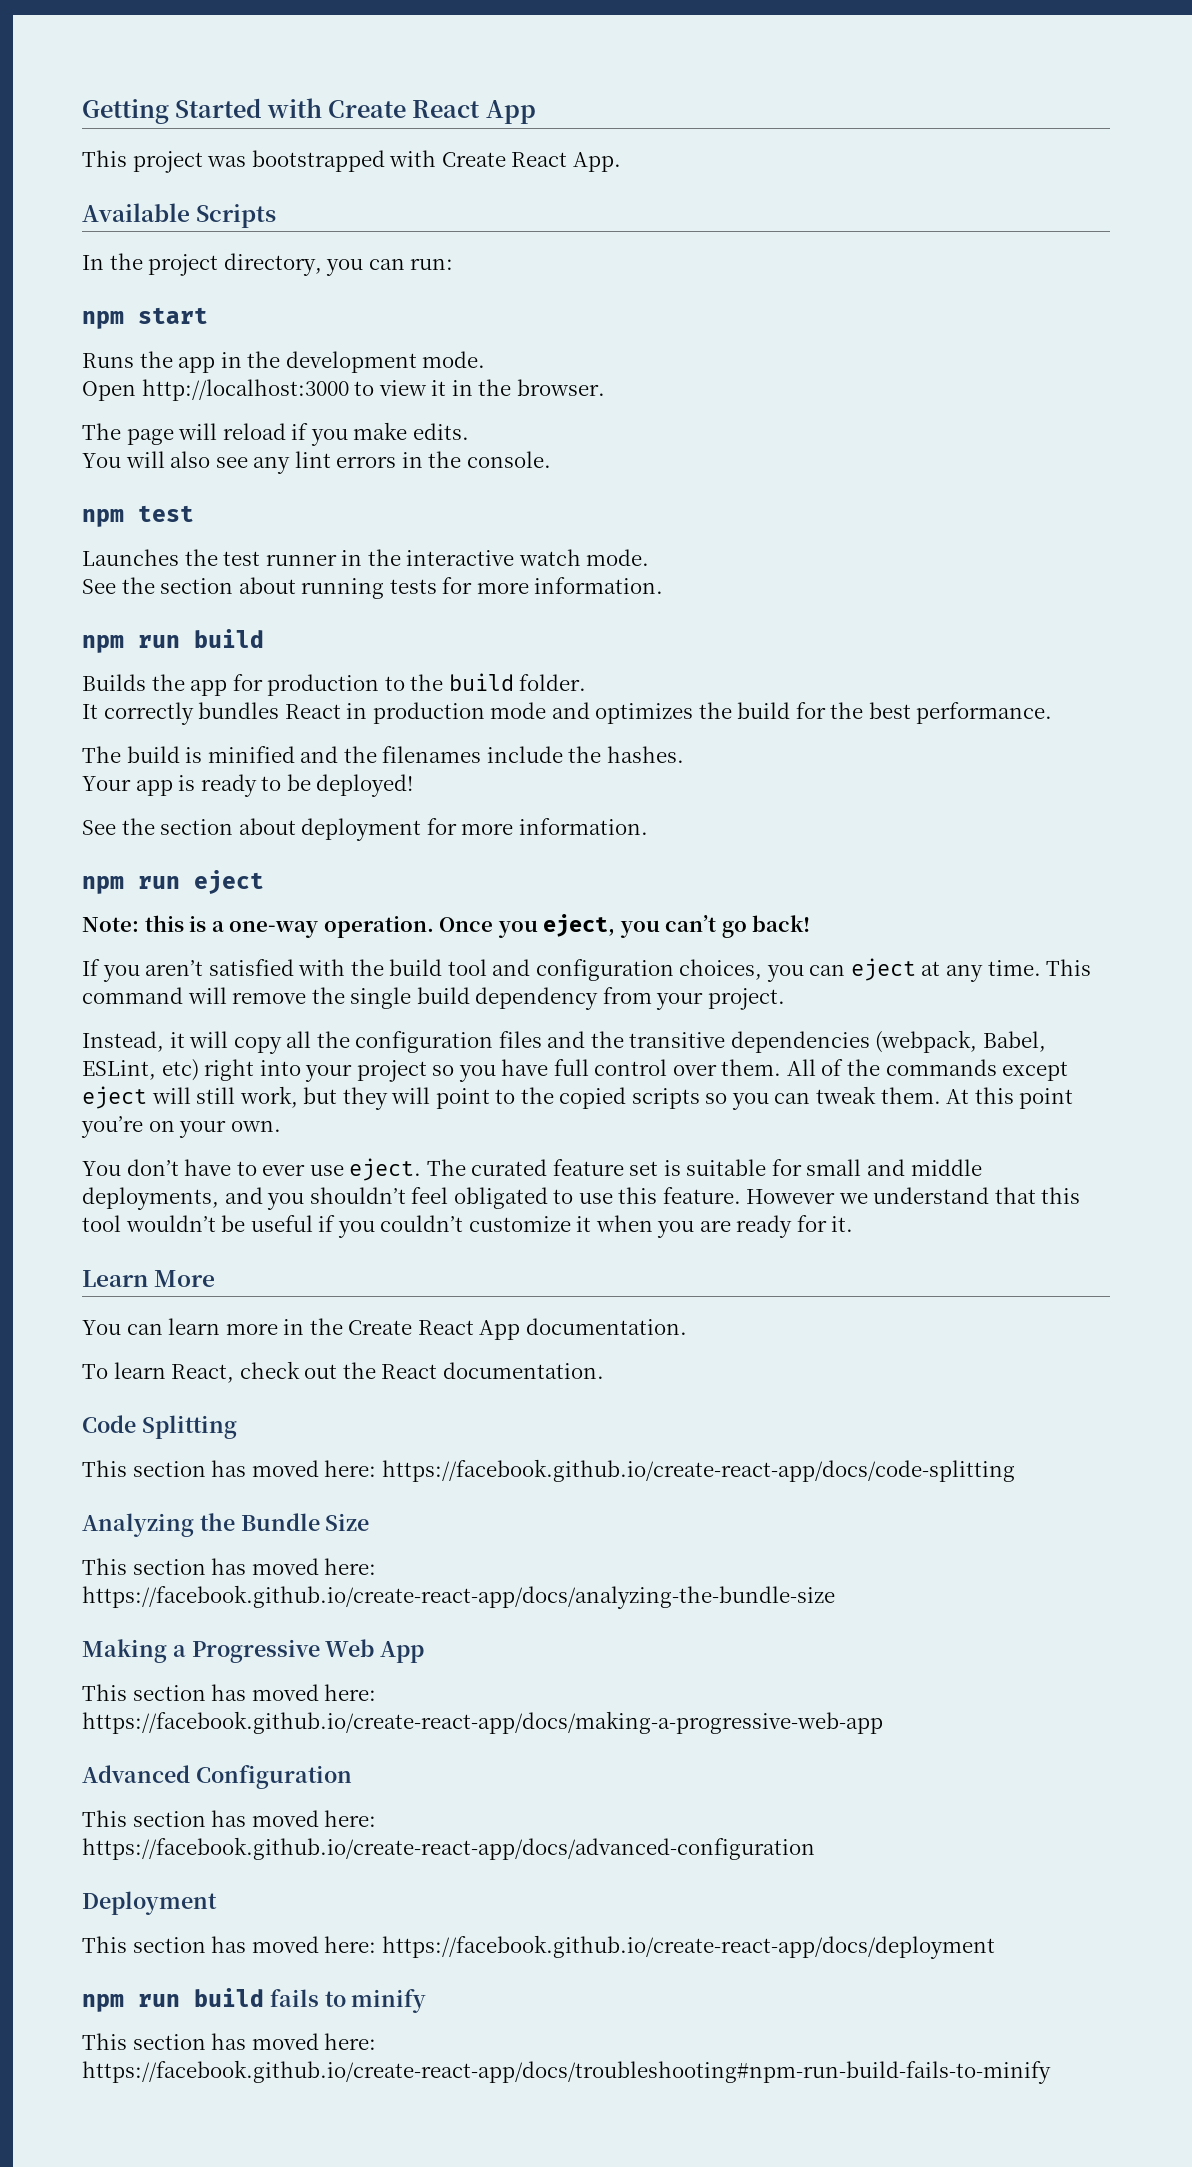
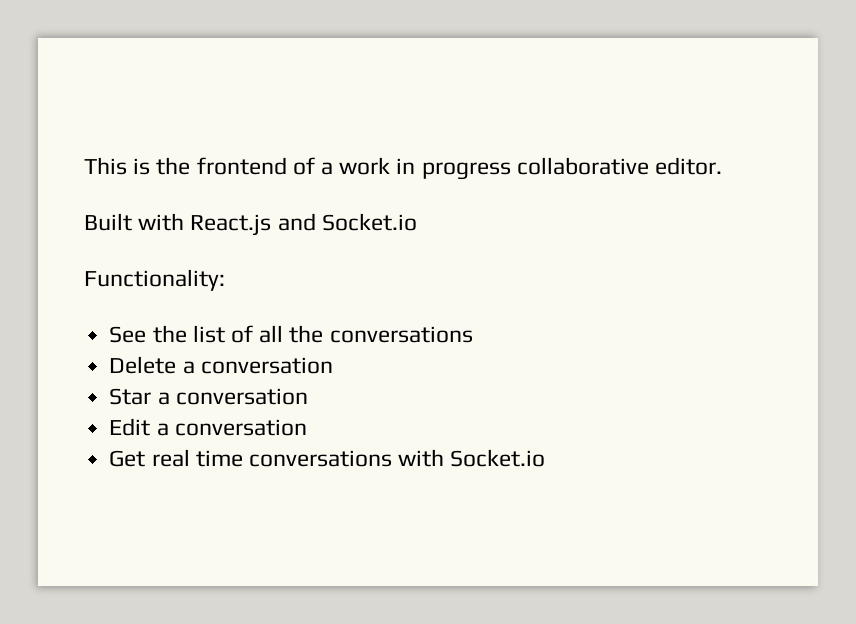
- Getting Started with Create React App
- This project was bootstrapped with Create React App.
- Available Scripts
- In the project directory, you can run:
- npm start
- Runs the app in the development mode.
- Open http://localhost:3000 to view it in the browser.
- The page will reload if you make edits.
- You will also see any lint errors in the console.
- npm test
- Launches the test runner in the interactive watch mode.
- See the section about running tests for more information.
- npm run build
- Builds the app for production to the build folder.
- It correctly bundles React in production mode and optimizes the build for the best performance.
- The build is minified and the filenames include the hashes.
- Your app is ready to be deployed!
- See the section about deployment for more information.
- npm run eject
- Note: this is a one-way operation. Once you eject, you can’t go back!
- If you aren’t satisfied with the build tool and configuration choices, you can eject at any time. This command will remove the single build dependency from your project.
- Instead, it will copy all the configuration files and the transitive dependencies (webpack, Babel, ESLint, etc) right into your project so you have full control over them. All of the commands except eject will still work, but they will point to the copied scripts so you can tweak them. At this point you’re on your own.
- You don’t have to ever use eject. The curated feature set is suitable for small and middle deployments, and you shouldn’t feel obligated to use this feature. However we understand that this tool wouldn’t be useful if you couldn’t customize it when you are ready for it.
- Learn More
- You can learn more in the Create React App documentation.
- To learn React, check out the React documentation.
- Code Splitting
- This section has moved here: https://facebook.github.io/create-react-app/docs/code-splitting
- Analyzing the Bundle Size
- This section has moved here: https://facebook.github.io/create-react-app/docs/analyzing-the-bundle-size
- Making a Progressive Web App
- This section has moved here: https://facebook.github.io/create-react-app/docs/making-a-progressive-web-app
- Advanced Configuration
- This section has moved here: https://facebook.github.io/create-react-app/docs/advanced-configuration
- Deployment
- This section has moved here: https://facebook.github.io/create-react-app/docs/deployment
- npm run build fails to minify
- This section has moved here: https://facebook.github.io/create-react-app/docs/troubleshooting#npm-run-build-fails-to-minify
+ This is the frontend of a work in progress collaborative editor.
+ Built with React.js and Socket.io
+ Functionality:
+ See the list of all the conversations
+ Delete a conversation
+ Star a conversation
+ Edit a conversation
+ Get real time conversations with Socket.io

